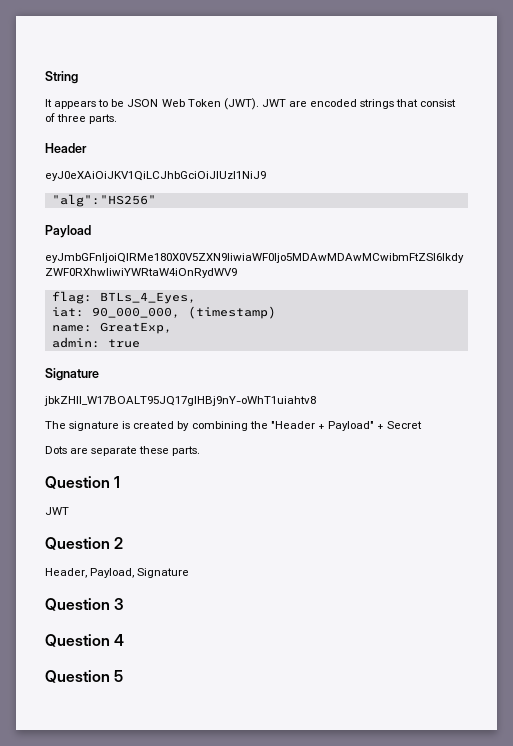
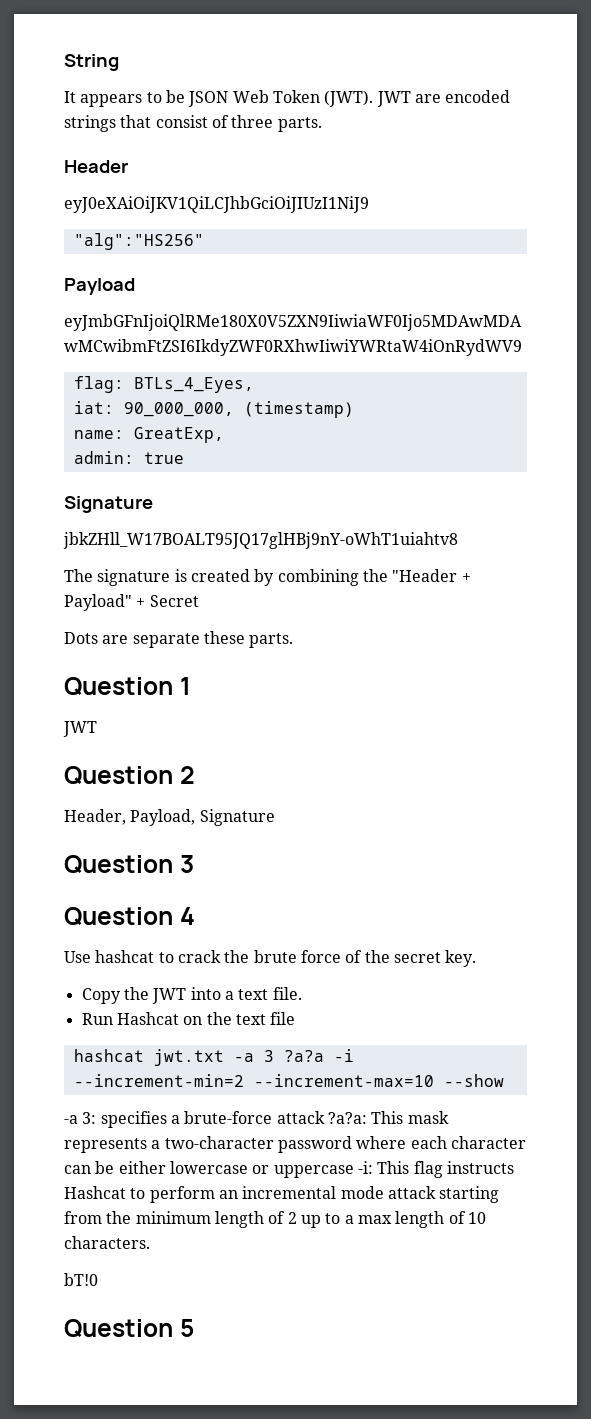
+ Use hashcat to crack the brute force of the secret key.
+ Copy the JWT into a text file.
+ Run Hashcat on the text file
+ hashcat jwt.txt -a 3 ?a?a -i --increment-min=2 --increment-max=10 --show
+ -a 3: specifies a brute-force attack ?a?a: This mask represents a two-character password where each character can be either lowercase or uppercase -i: This flag instructs Hashcat to perform an incremental mode attack starting from the minimum length of 2 up to a max length of 10 characters.
+ bT!0

